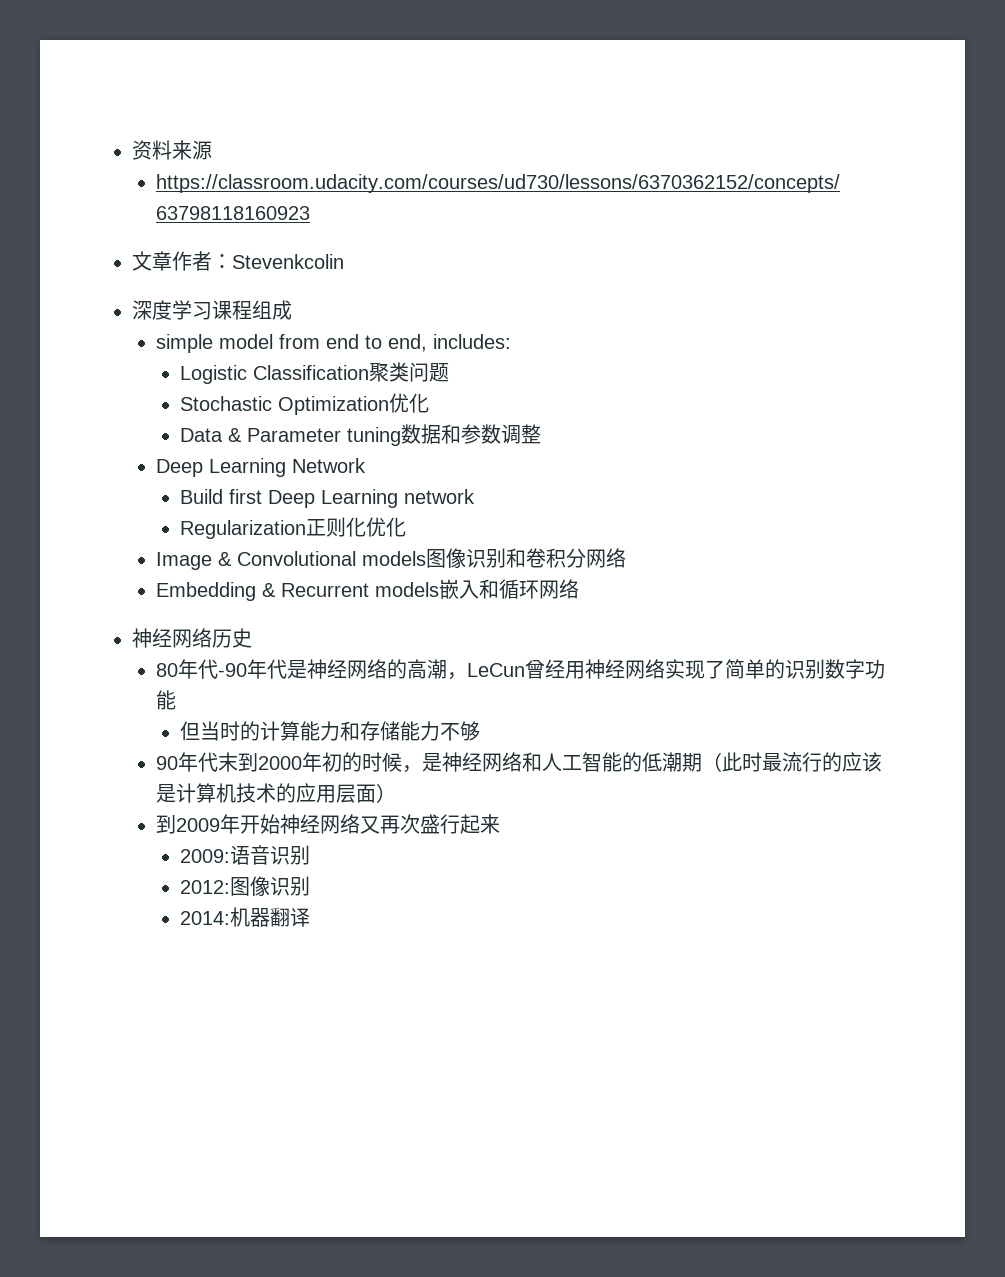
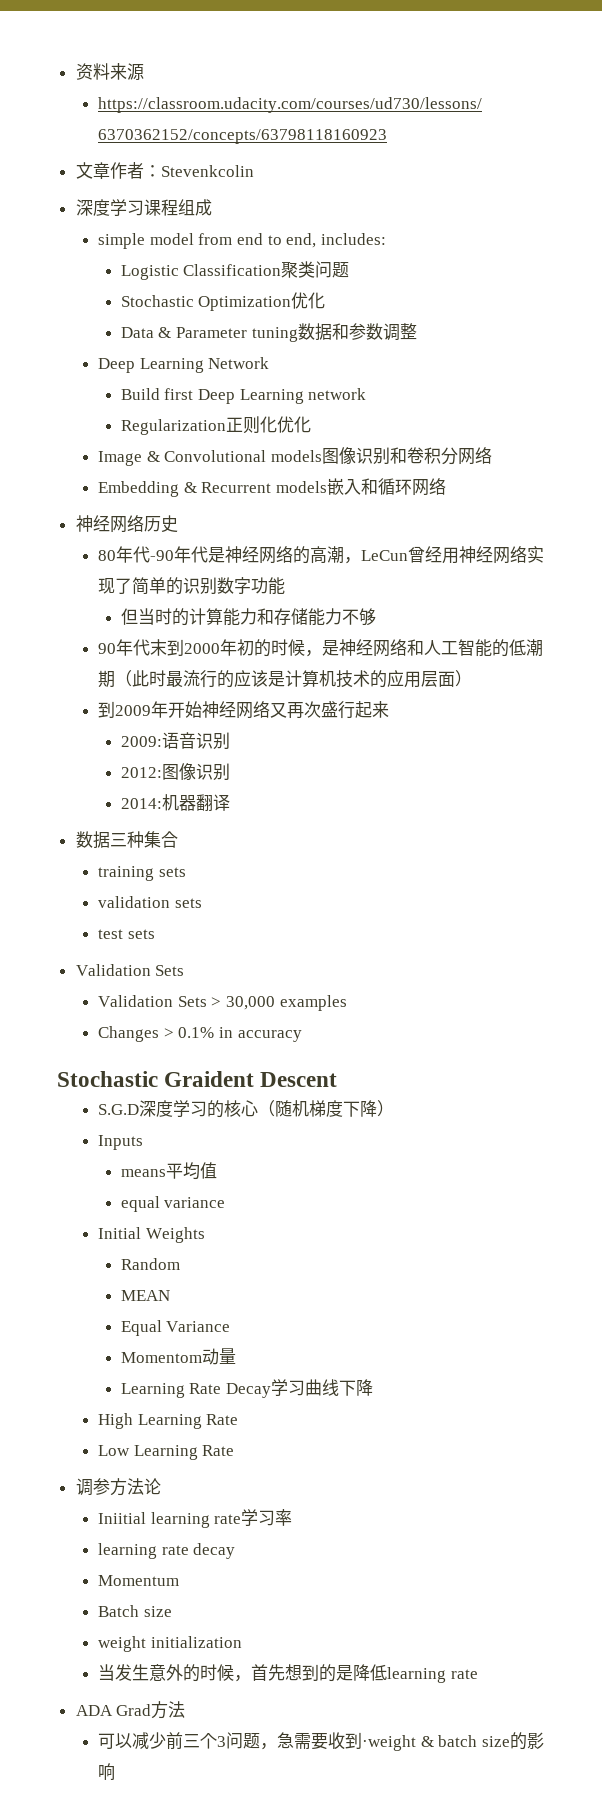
+ 数据三种集合
+ training sets
+ validation sets
+ test sets
+ Validation Sets
+ Validation Sets > 30,000 examples
+ Changes > 0.1% in accuracy
+ Stochastic Graident Descent
+ S.G.D深度学习的核心（随机梯度下降）
+ Inputs
+ means平均值
+ equal variance
+ Initial Weights
+ Random
+ MEAN
+ Equal Variance
+ Momentom动量
+ Learning Rate Decay学习曲线下降
+ High Learning Rate
+ Low Learning Rate
+ 调参方法论
+ Iniitial learning rate学习率
+ learning rate decay
+ Momentum
+ Batch size
+ weight initialization
+ 当发生意外的时候，首先想到的是降低learning rate
+ ADA Grad方法
+ 可以减少前三个3问题，急需要收到·weight & batch size的影响

